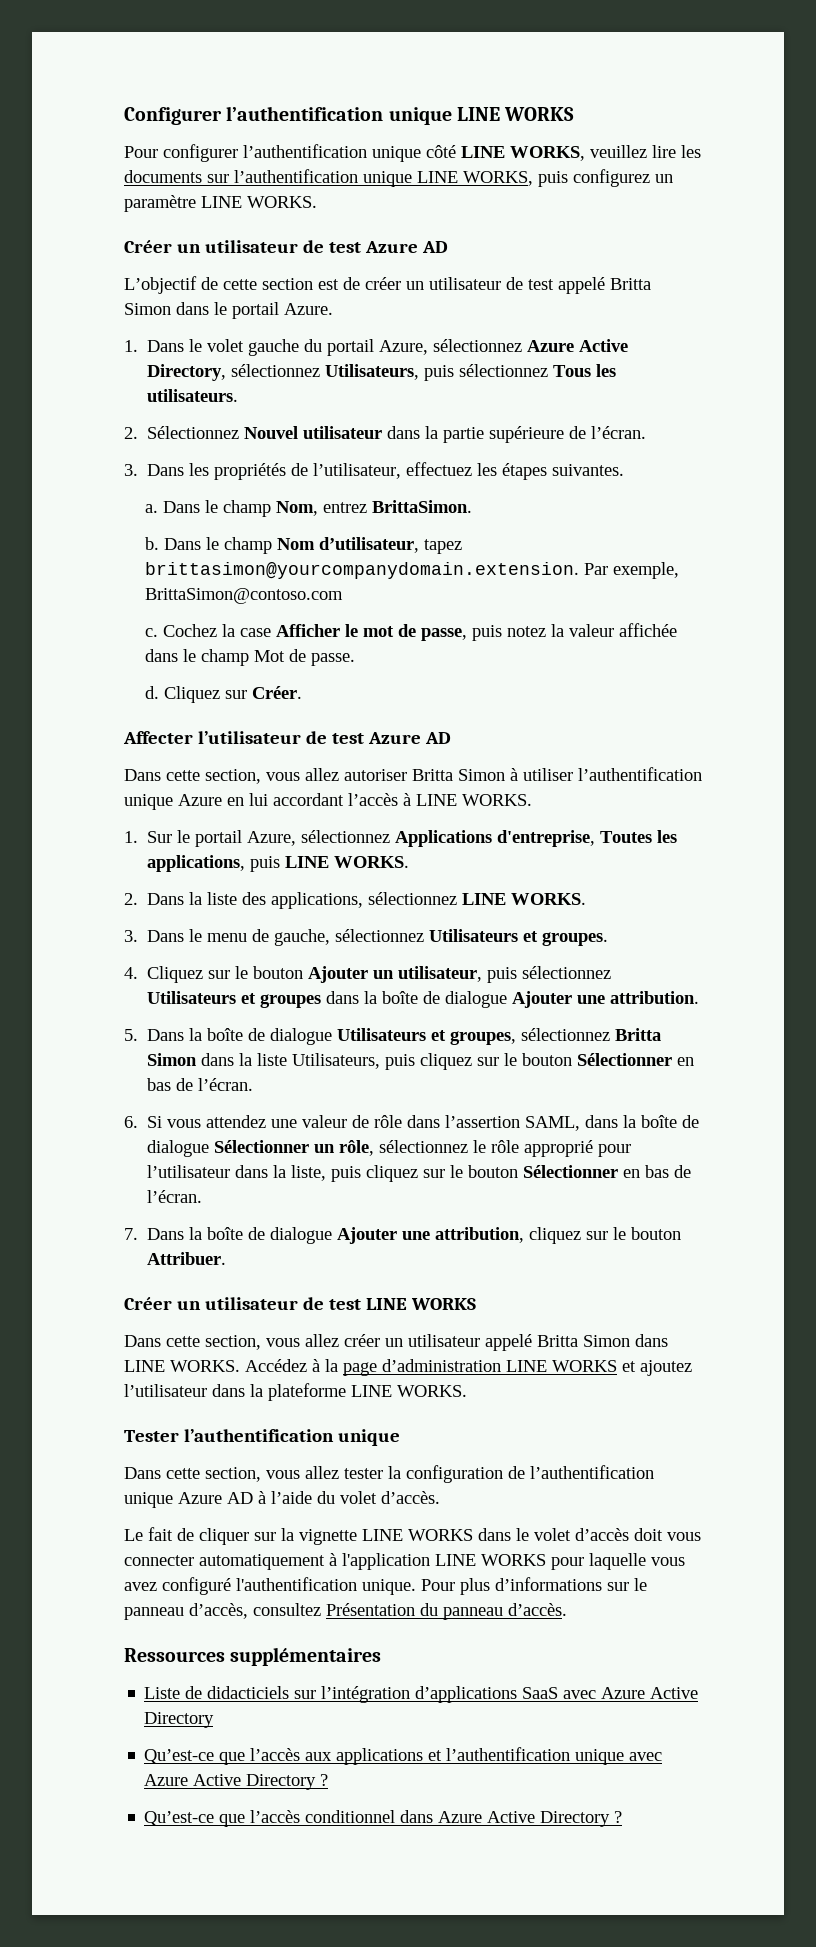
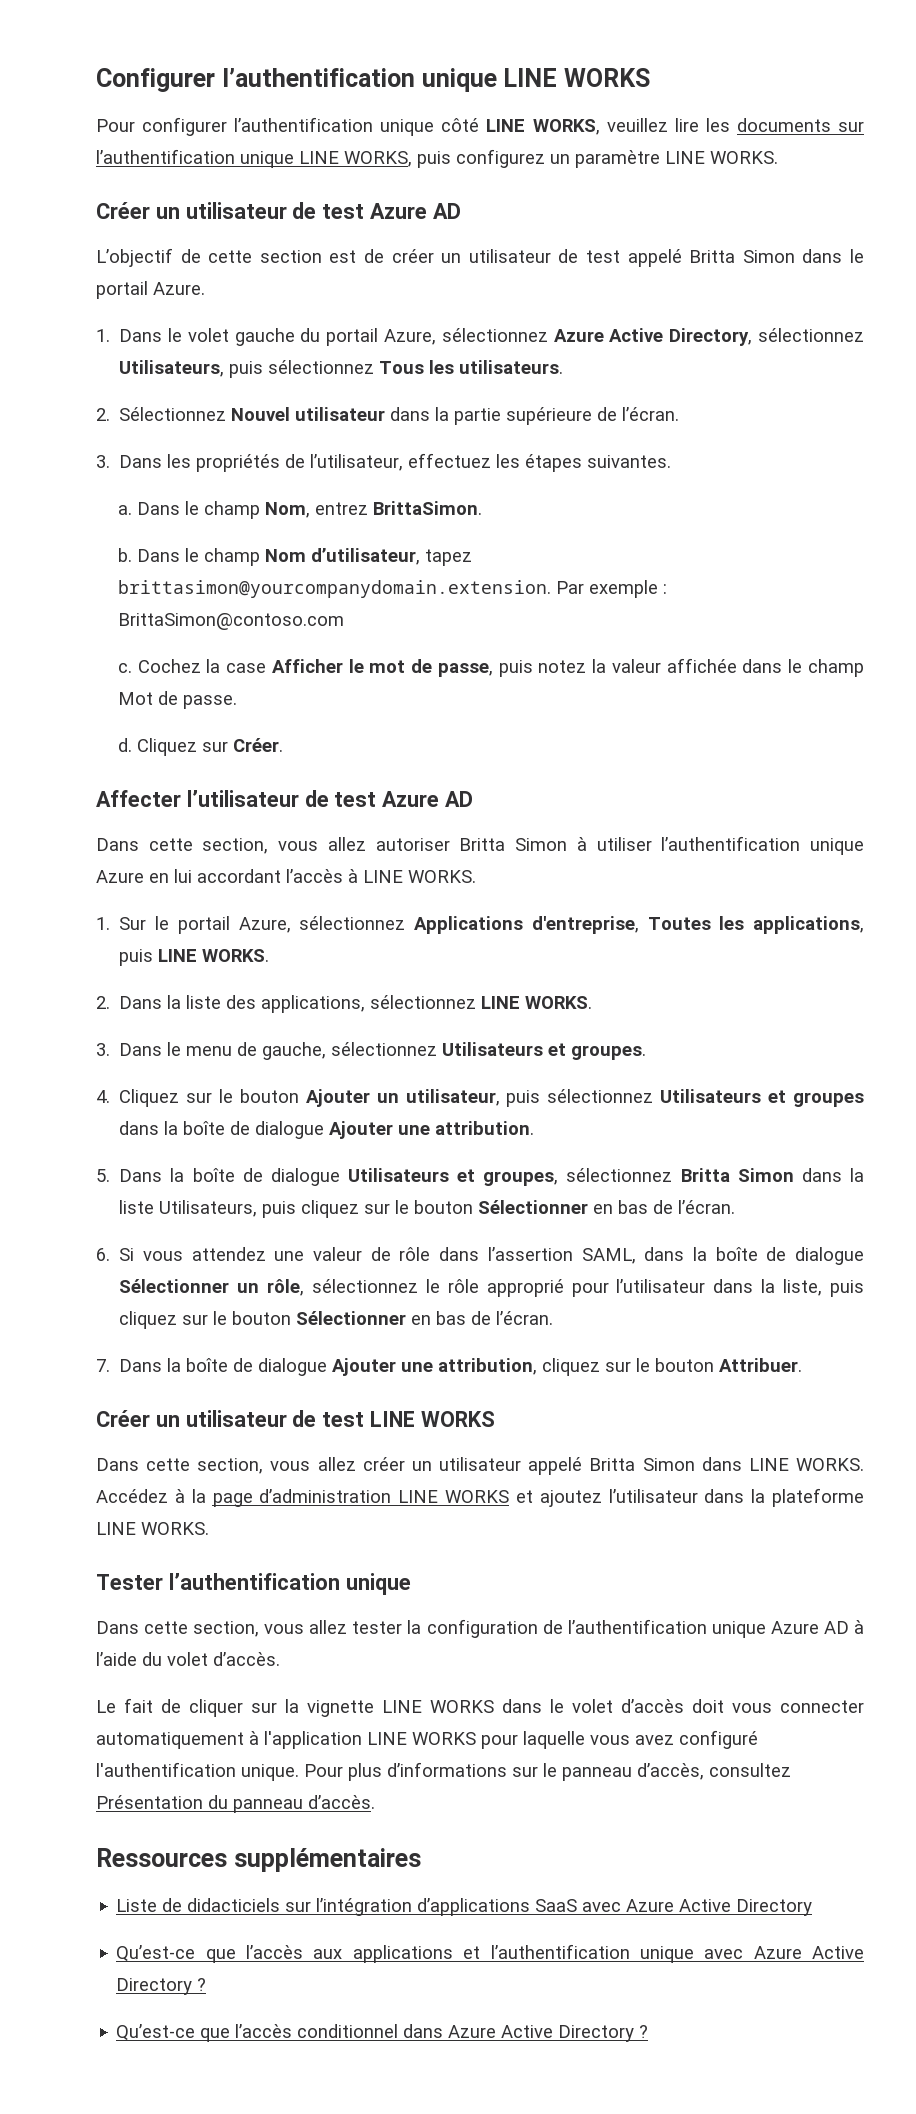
- Dans le champ Nom d’utilisateur, tapez brittasimon@yourcompanydomain.extension. Par exemple, BrittaSimon@contoso.com
+ Dans le champ Nom d’utilisateur, tapez brittasimon@yourcompanydomain.extension. Par exemple : BrittaSimon@contoso.com

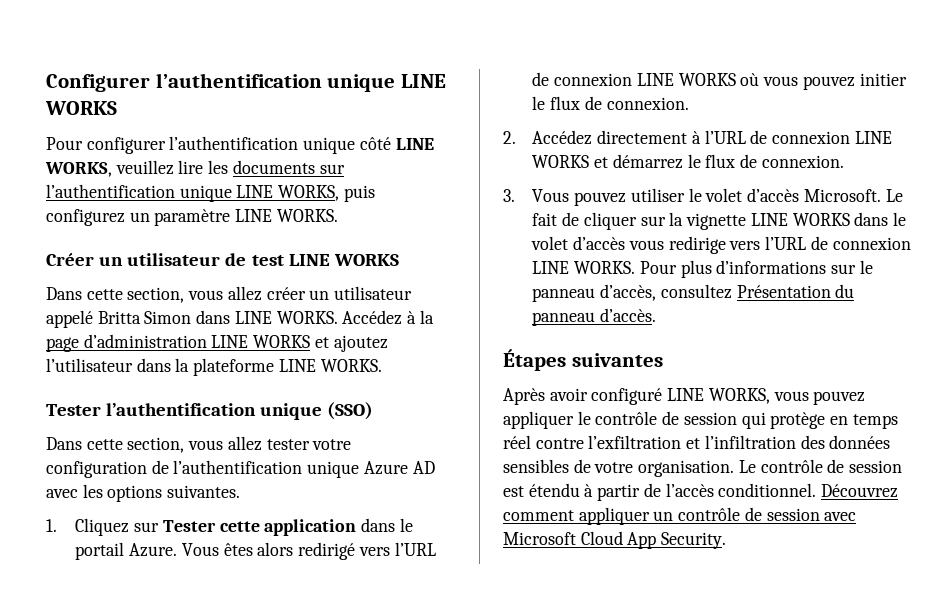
- Créer un utilisateur de test Azure AD
- L’objectif de cette section est de créer un utilisateur de test appelé Britta Simon dans le portail Azure.
- 1. Dans le volet gauche du portail Azure, sélectionnez Azure Active Directory, sélectionnez Utilisateurs, puis sélectionnez Tous les utilisateurs.
- 2. Sélectionnez Nouvel utilisateur dans la partie supérieure de l’écran.
- 3. Dans les propriétés de l’utilisateur, effectuez les étapes suivantes.
- a. Dans le champ Nom, entrez BrittaSimon.
- b. Dans le champ Nom d’utilisateur, tapez brittasimon@yourcompanydomain.extension. Par exemple : BrittaSimon@contoso.com
- c. Cochez la case Afficher le mot de passe, puis notez la valeur affichée dans le champ Mot de passe.
- d. Cliquez sur Créer.
- Affecter l’utilisateur de test Azure AD
- Dans cette section, vous allez autoriser Britta Simon à utiliser l’authentification unique Azure en lui accordant l’accès à LINE WORKS.
- 1. Sur le portail Azure, sélectionnez Applications d'entreprise, Toutes les applications, puis LINE WORKS.
- 2. Dans la liste des applications, sélectionnez LINE WORKS.
- 3. Dans le menu de gauche, sélectionnez Utilisateurs et groupes.
- 4. Cliquez sur le bouton Ajouter un utilisateur, puis sélectionnez Utilisateurs et groupes dans la boîte de dialogue Ajouter une attribution.
- 5. Dans la boîte de dialogue Utilisateurs et groupes, sélectionnez Britta Simon dans la liste Utilisateurs, puis cliquez sur le bouton Sélectionner en bas de l’écran.
- 6. Si vous attendez une valeur de rôle dans l’assertion SAML, dans la boîte de dialogue Sélectionner un rôle, sélectionnez le rôle approprié pour l’utilisateur dans la liste, puis cliquez sur le bouton Sélectionner en bas de l’écran.
- 7. Dans la boîte de dialogue Ajouter une attribution, cliquez sur le bouton Attribuer.
- Tester l’authentification unique
+ Tester l’authentification unique (SSO)
- Dans cette section, vous allez tester la configuration de l’authentification unique Azure AD à l’aide du volet d’accès.
- Le fait de cliquer sur la vignette LINE WORKS dans le volet d’accès doit vous connecter automatiquement à l'application LINE WORKS pour laquelle vous avez configuré l'authentification unique.
+ Dans cette section, vous allez tester votre configuration de l’authentification unique Azure AD avec les options suivantes.
+ 1. Cliquez sur Tester cette application dans le portail Azure. Vous êtes alors redirigé vers l’URL de connexion LINE WORKS où vous pouvez initier le flux de connexion.
+ 2. Accédez directement à l’URL de connexion LINE WORKS et démarrez le flux de connexion.
+ 3. Vous pouvez utiliser le volet d’accès Microsoft. Le fait de cliquer sur la vignette LINE WORKS dans le volet d’accès vous redirige vers l’URL de connexion LINE WORKS.
- Ressources supplémentaires
- Liste de didacticiels sur l’intégration d’applications SaaS avec Azure Active Directory
- Qu’est-ce que l’accès aux applications et l’authentification unique avec Azure Active Directory ?
- Qu’est-ce que l’accès conditionnel dans Azure Active Directory ?
+ Étapes suivantes
+ Après avoir configuré LINE WORKS, vous pouvez appliquer le contrôle de session qui protège en temps réel contre l’exfiltration et l’infiltration des données sensibles de votre organisation. Le contrôle de session est étendu à partir de l’accès conditionnel. Découvrez comment appliquer un contrôle de session avec Microsoft Cloud App Security.

